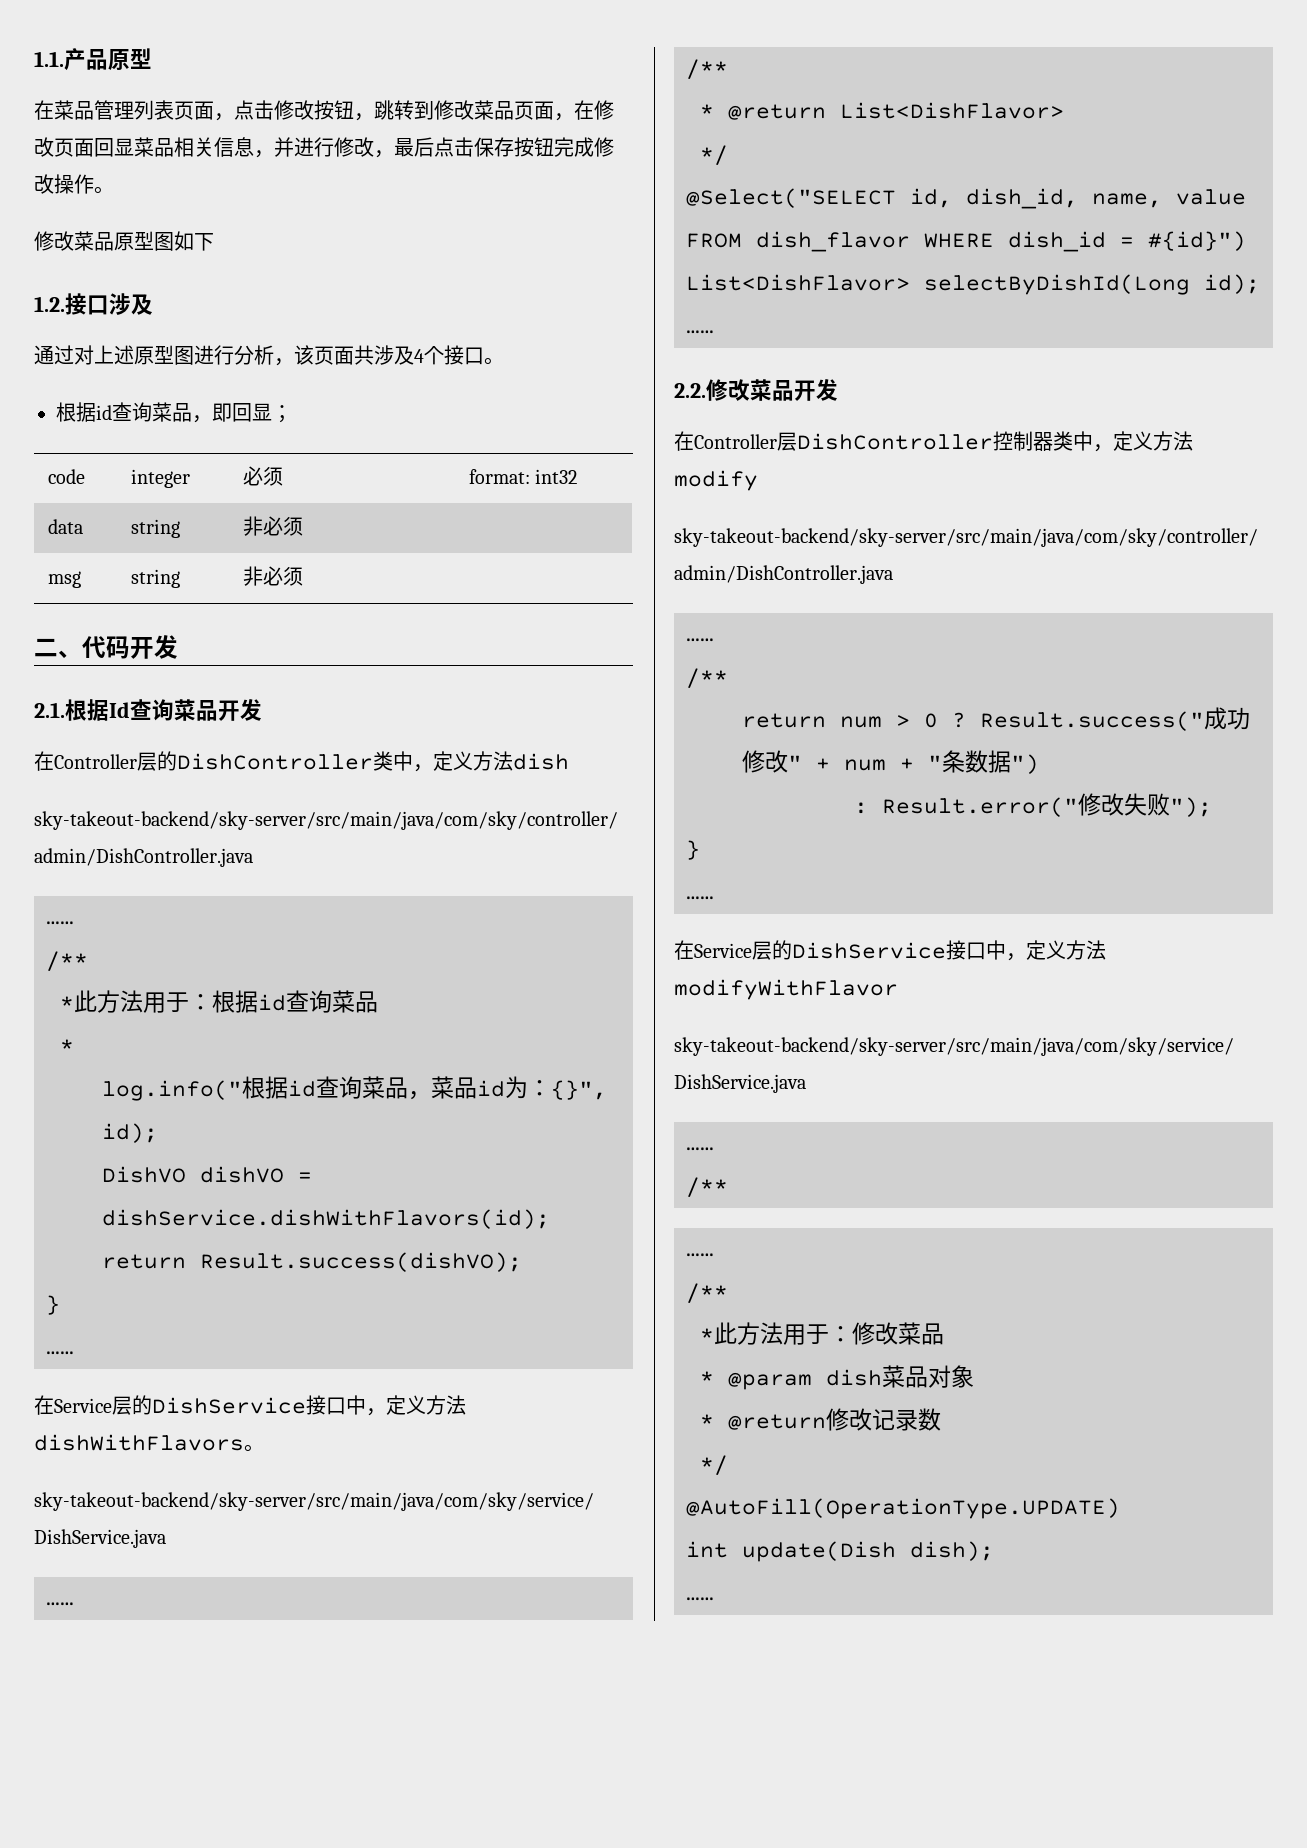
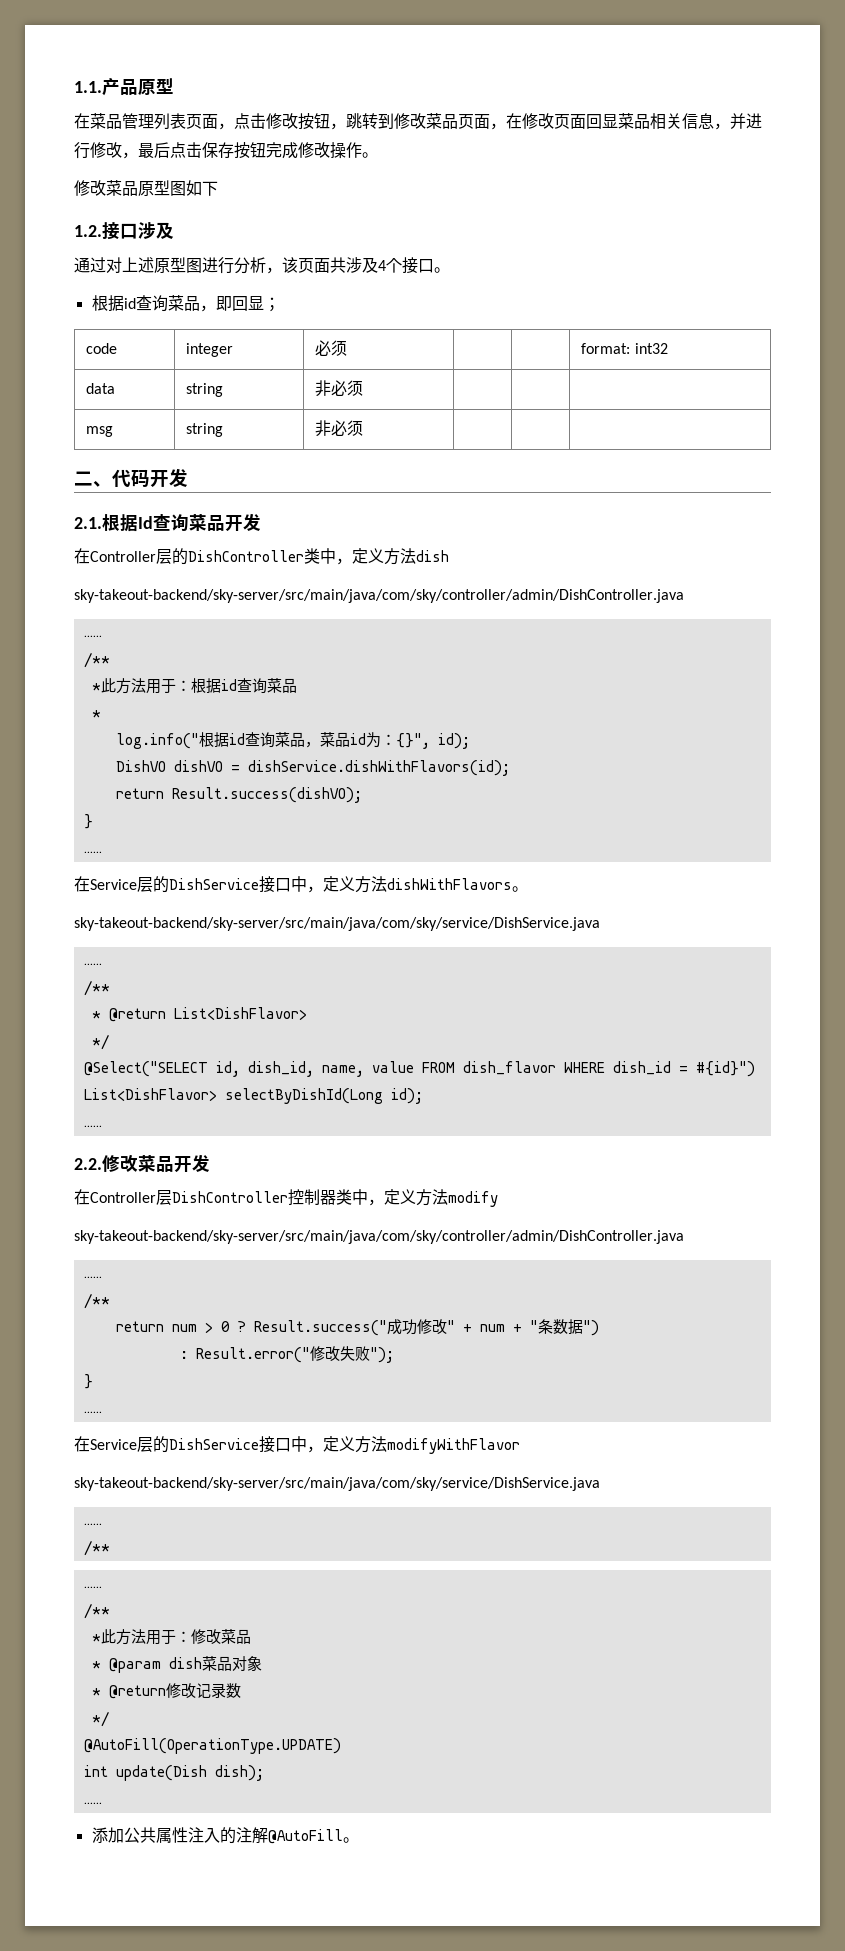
+ 添加公共属性注入的注解@AutoFill。

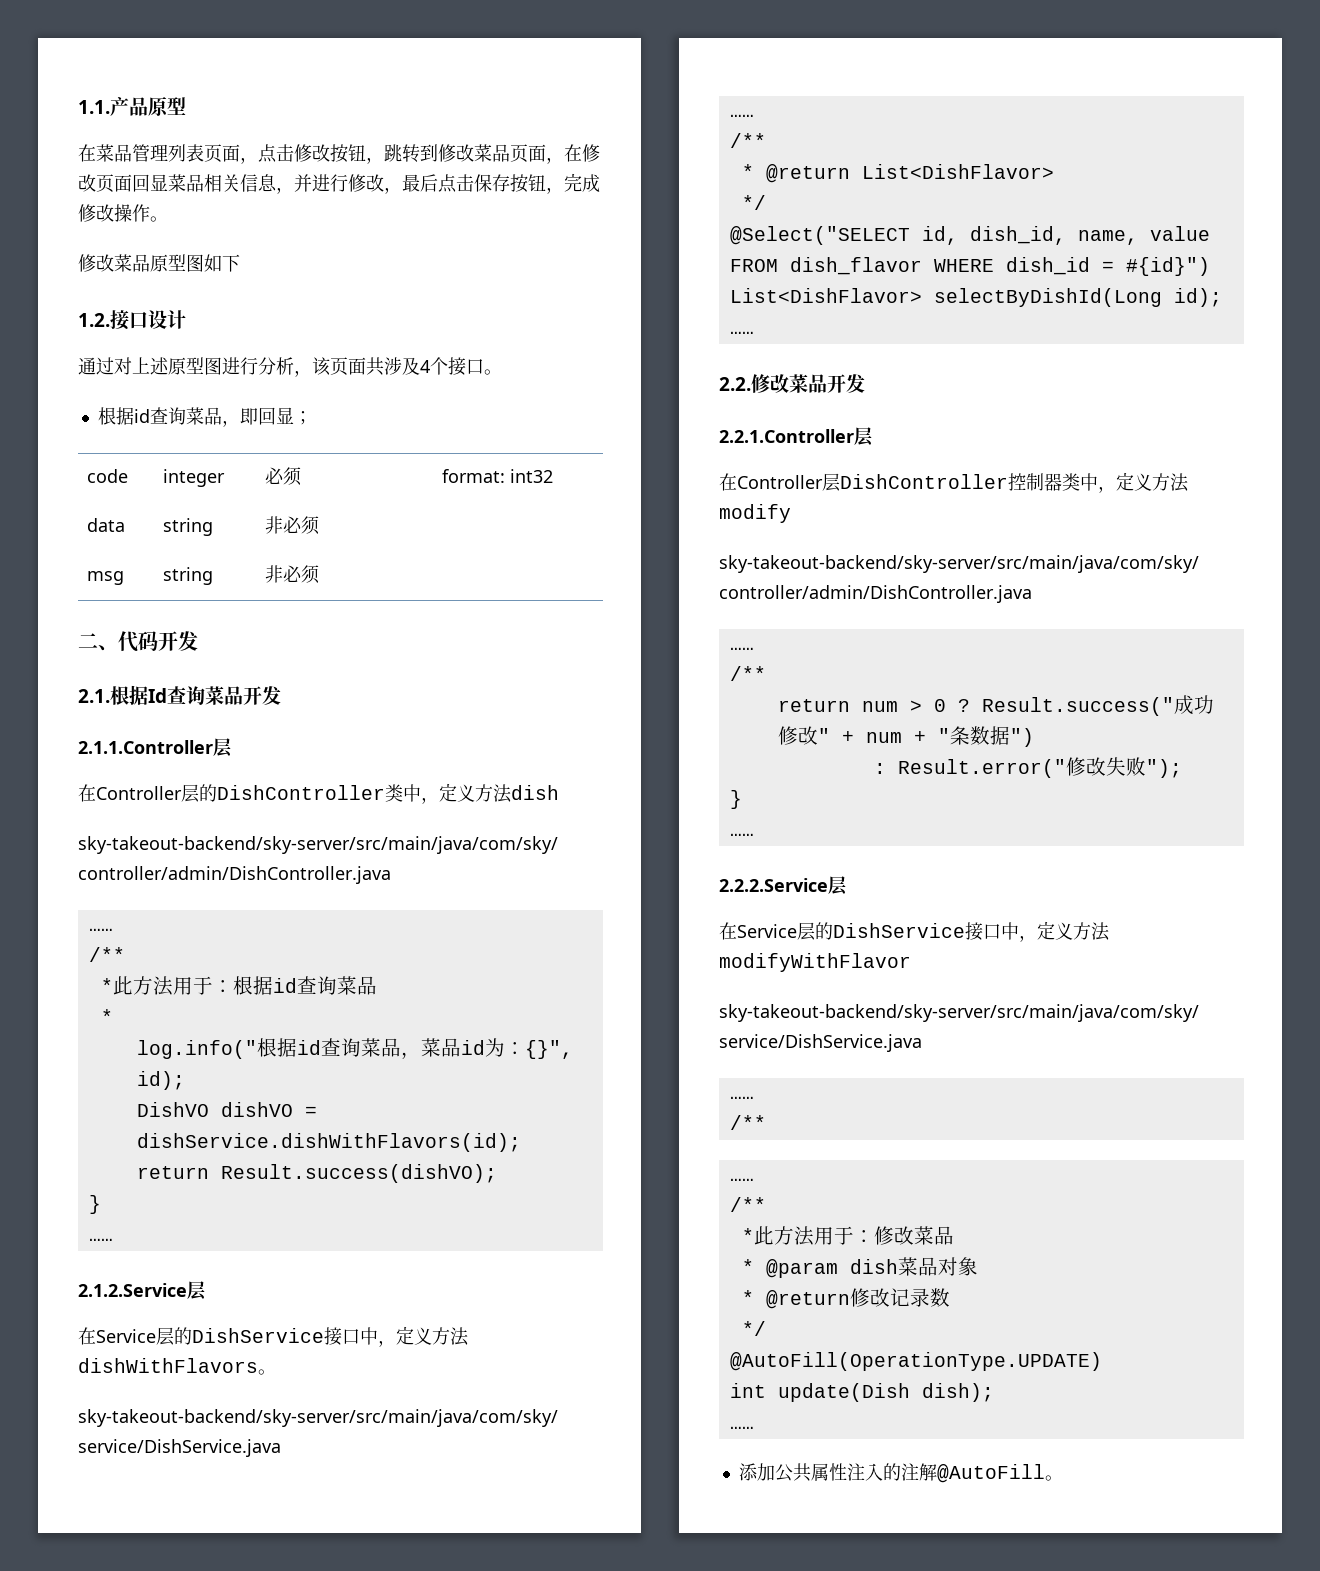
- 在菜品管理列表页面，点击修改按钮，跳转到修改菜品页面，在修改页面回显菜品相关信息，并进行修改，最后点击保存按钮完成修改操作。
+ 在菜品管理列表页面，点击修改按钮，跳转到修改菜品页面，在修改页面回显菜品相关信息，并进行修改，最后点击保存按钮，完成修改操作。
- 1.2.接口涉及
+ 1.2.接口设计
+ 2.1.1.Controller层
+ 2.1.2.Service层
+ 2.2.1.Controller层
+ 2.2.2.Service层

